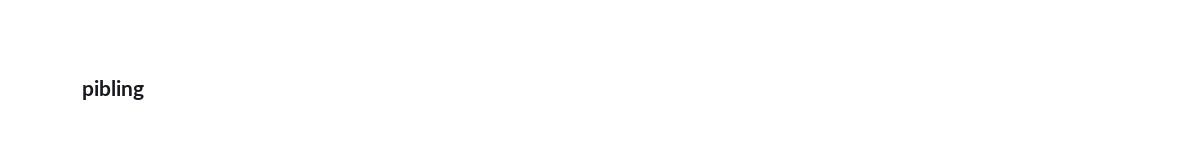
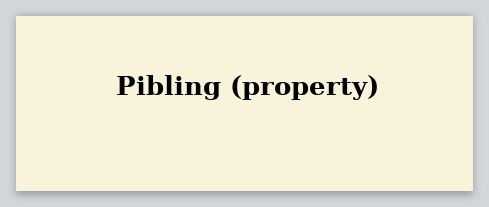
- pibling
+ Pibling (property)

